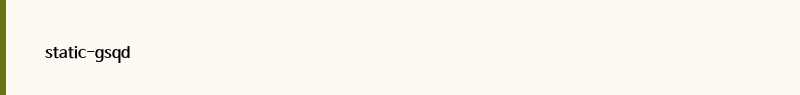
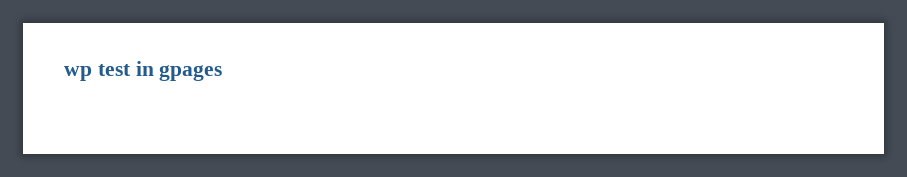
- static-gsqd
+ wp test in gpages

